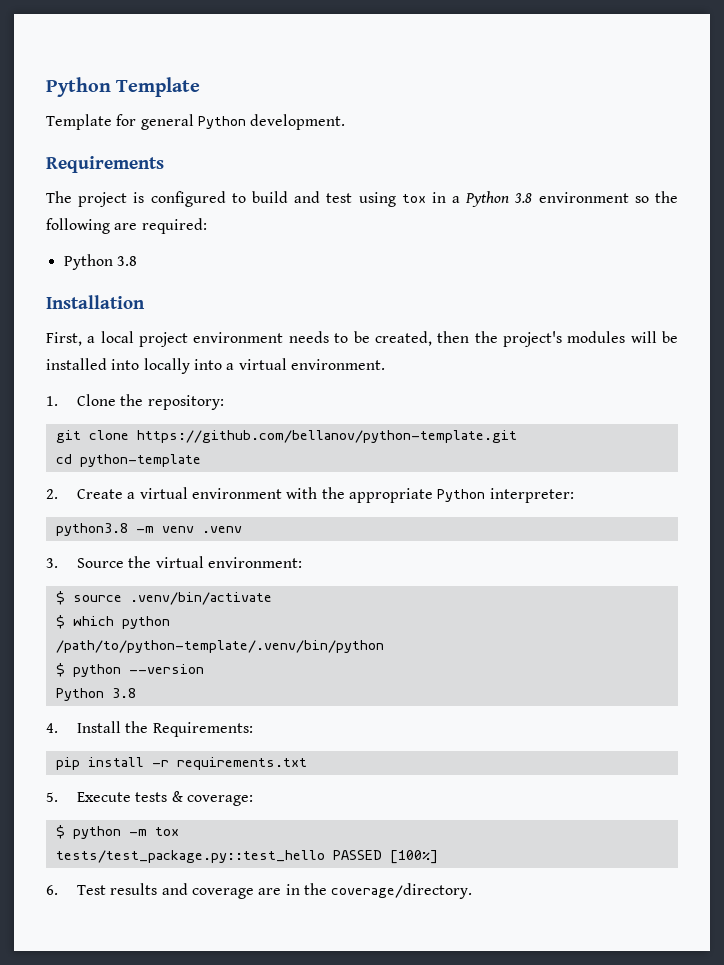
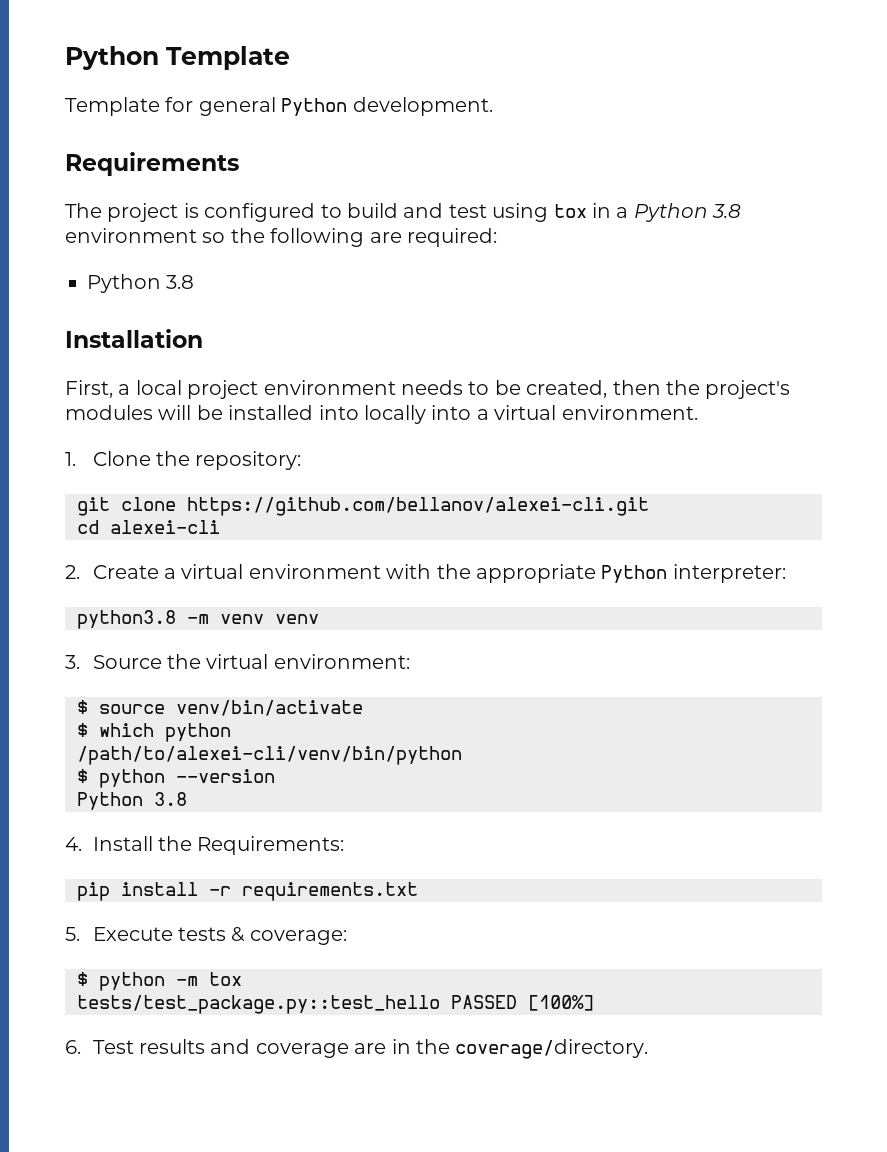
- git clone https://github.com/bellanov/python-template.git
+ git clone https://github.com/bellanov/alexei-cli.git
- cd python-template
+ cd alexei-cli
- python3.8 -m venv .venv
+ python3.8 -m venv venv
- $ source .venv/bin/activate
+ $ source venv/bin/activate
- /path/to/python-template/.venv/bin/python
+ /path/to/alexei-cli/venv/bin/python

